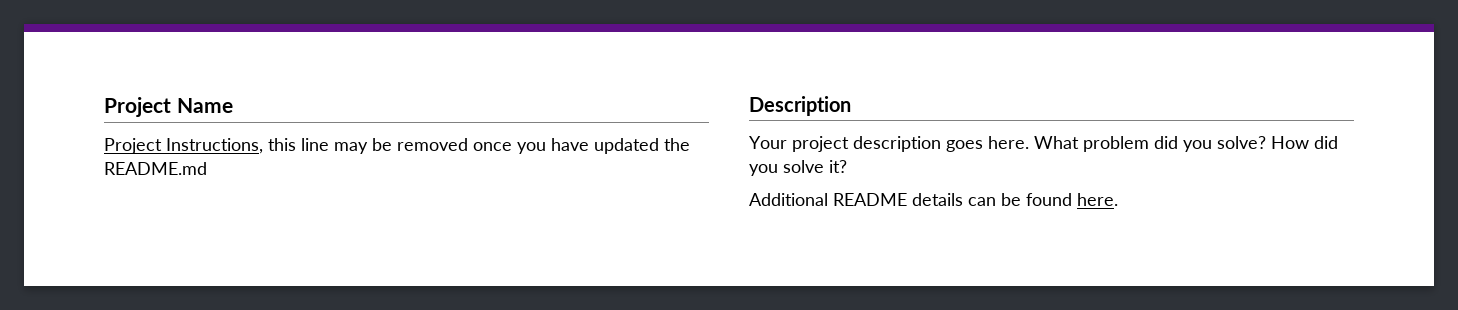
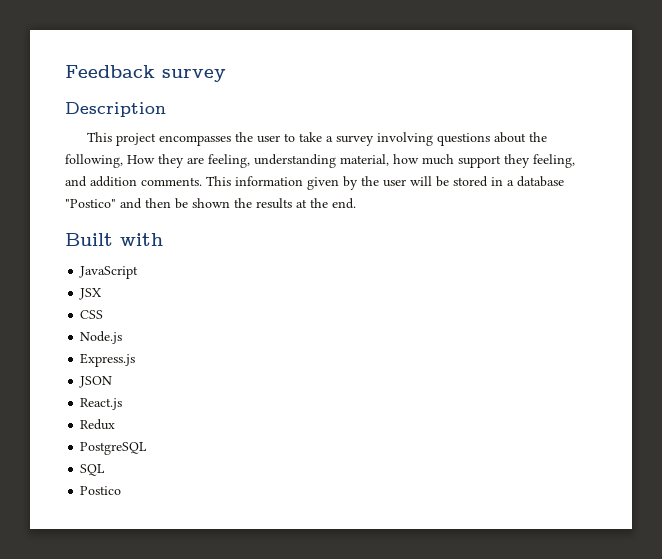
- Project Name
- Project Instructions, this line may be removed once you have updated the README.md
+ Feedback survey
  Description
- Your project description goes here. What problem did you solve? How did you solve it?
- Additional README details can be found here.
+ This project encompasses the user to take a survey involving questions about the following, How they are feeling, understanding material, how much support they feeling, and addition comments. This information given by the user will be stored in a database "Postico" and then be shown the results at the end.
+ Built with
+ JavaScript
+ JSX
+ CSS
+ Node.js
+ Express.js
+ JSON
+ React.js
+ Redux
+ PostgreSQL
+ SQL
+ Postico

